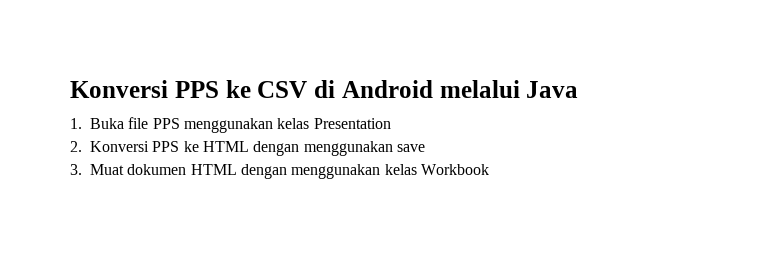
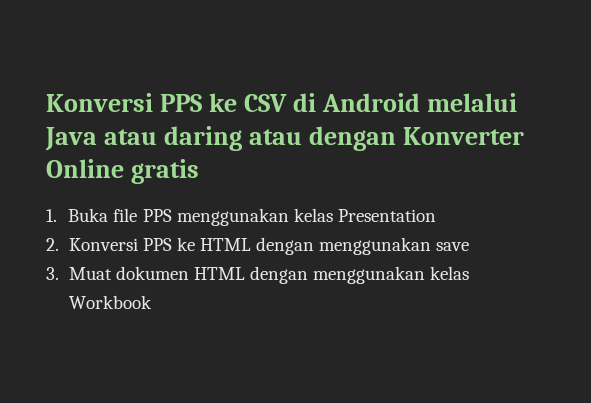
- Konversi PPS ke CSV di Android melalui Java
+ Konversi PPS ke CSV di Android melalui Java atau daring atau dengan Konverter Online gratis

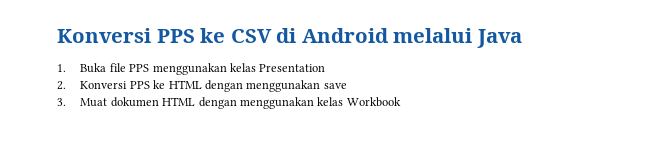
- Konversi PPS ke CSV di Android melalui Java atau daring atau dengan Konverter Online gratis
+ Konversi PPS ke CSV di Android melalui Java

